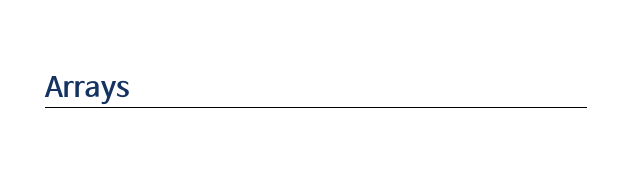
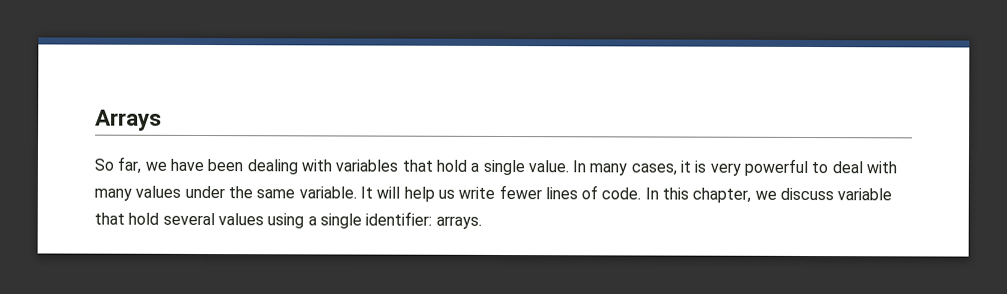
+ So far, we have been dealing with variables that hold a single value. In many cases, it is very powerful to deal with many values under the same variable. It will help us write fewer lines of code. In this chapter, we discuss variable that hold several values using a single identifier: arrays.

